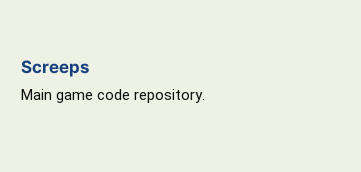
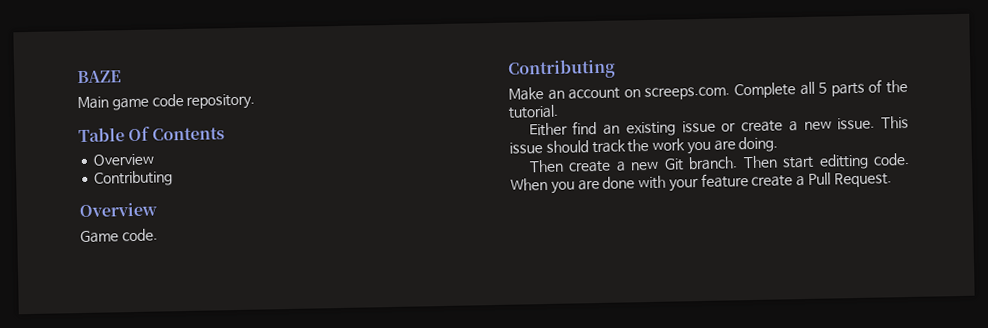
- Screeps
+ BAZE
+ Table Of Contents
+ Overview
+ Contributing
+ Overview
+ Game code.
+ Contributing
+ Make an account on screeps.com. Complete all 5 parts of the tutorial.
+ Either find an existing issue or create a new issue. This issue should track the work you are doing.
+ Then create a new Git branch. Then start editting code. When you are done with your feature create a Pull Request.

